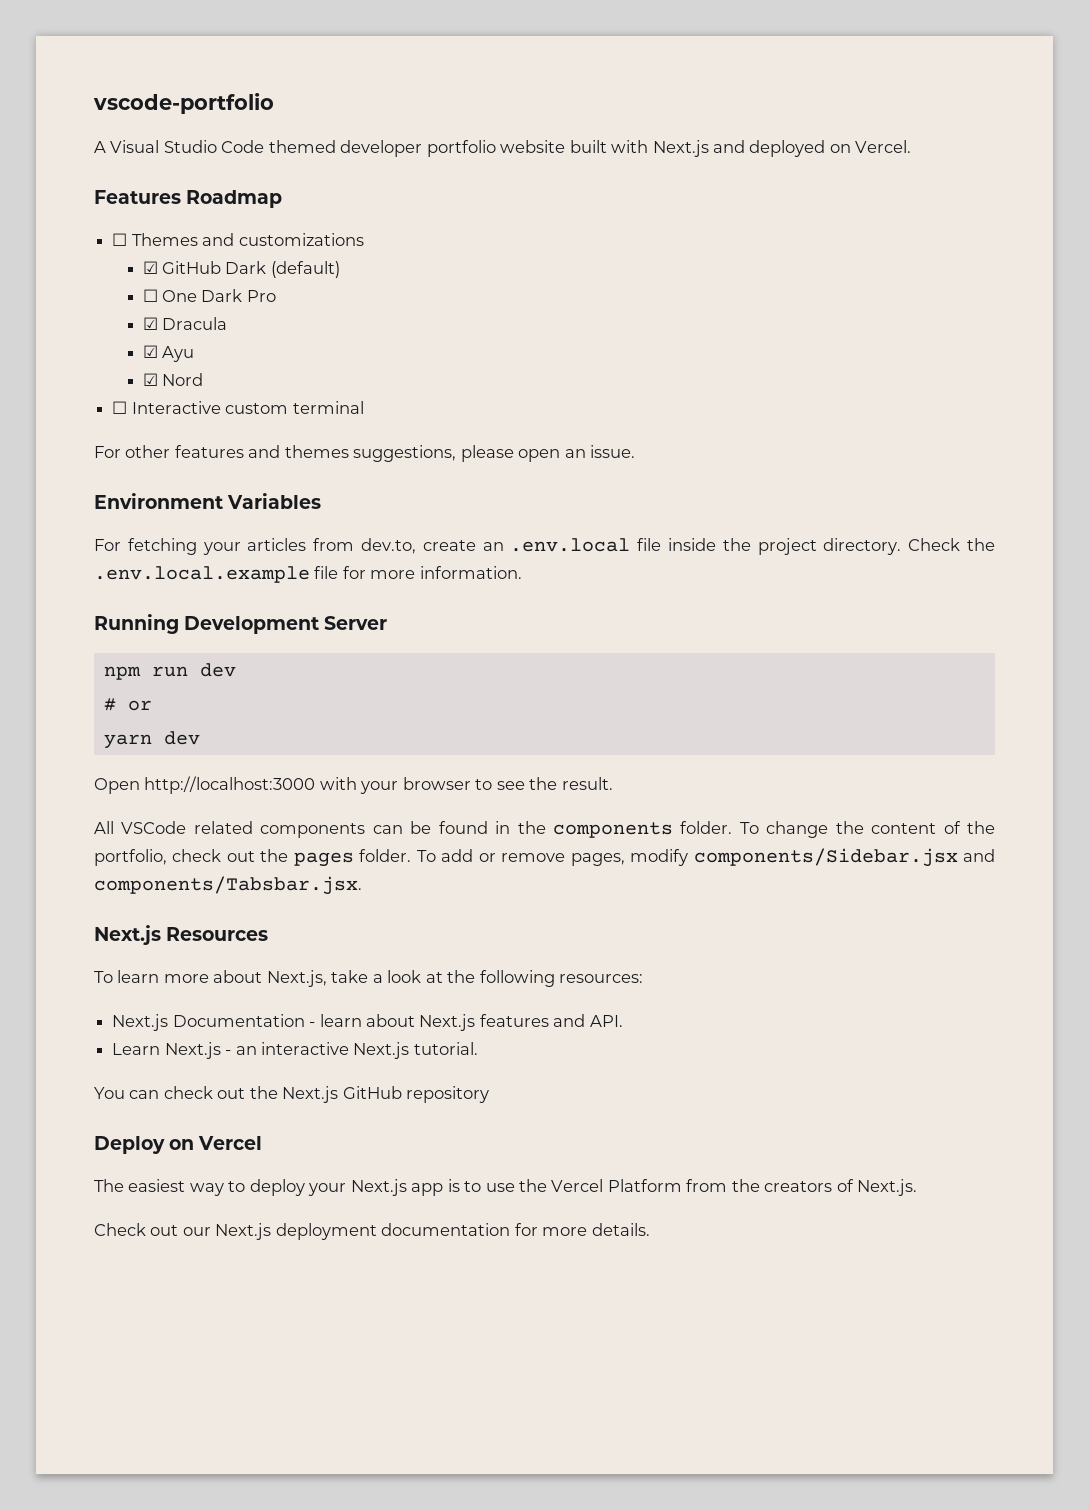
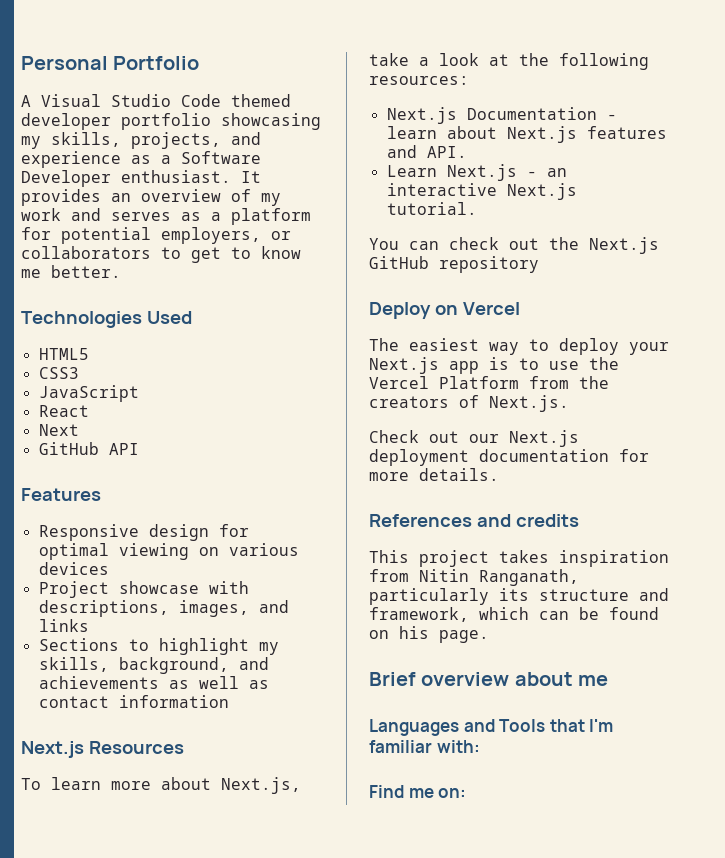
- vscode-portfolio
+ Personal Portfolio
- A Visual Studio Code themed developer portfolio website built with Next.js and deployed on Vercel.
- Features Roadmap
- ☐ Themes and customizations
- ☑ GitHub Dark (default)
- ☐ One Dark Pro
- ☑ Dracula
- ☑ Ayu
- ☑ Nord
- ☐ Interactive custom terminal
- For other features and themes suggestions, please open an issue.
- Environment Variables
- For fetching your articles from dev.to, create an .env.local file inside the project directory. Check the .env.local.example file for more information.
- Running Development Server
- npm run dev
- # or
- yarn dev
- Open http://localhost:3000 with your browser to see the result.
- All VSCode related components can be found in the components folder. To change the content of the portfolio, check out the pages folder. To add or remove pages, modify components/Sidebar.jsx and components/Tabsbar.jsx.
+ A Visual Studio Code themed developer portfolio showcasing my skills, projects, and experience as a Software Developer enthusiast. It provides an overview of my work and serves as a platform for potential employers, or collaborators to get to know me better.
+ Technologies Used
+ HTML5
+ CSS3
+ JavaScript
+ React
+ Next
+ GitHub API
+ Features
+ Responsive design for optimal viewing on various devices
+ Project showcase with descriptions, images, and links
+ Sections to highlight my skills, background, and achievements as well as contact information
+ References and credits
+ This project takes inspiration from Nitin Ranganath, particularly its structure and framework, which can be found on his page.
+ Brief overview about me
+ Languages and Tools that I'm familiar with:
+ Find me on:

